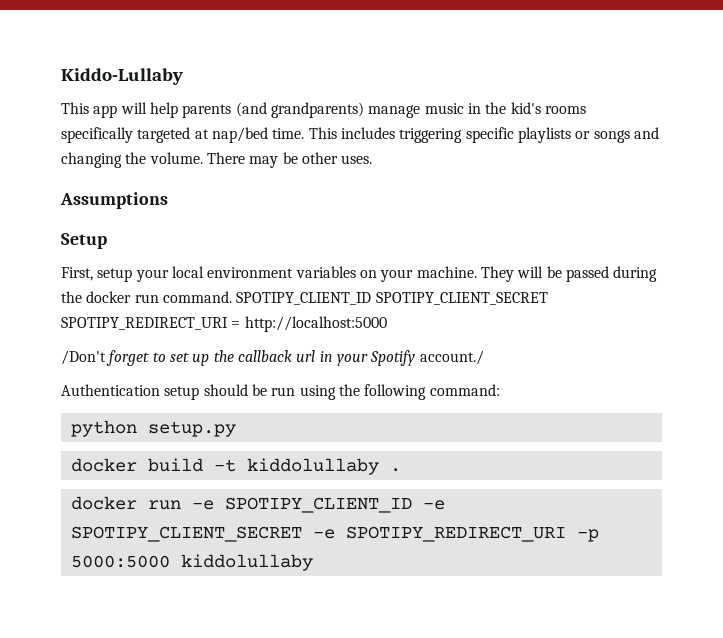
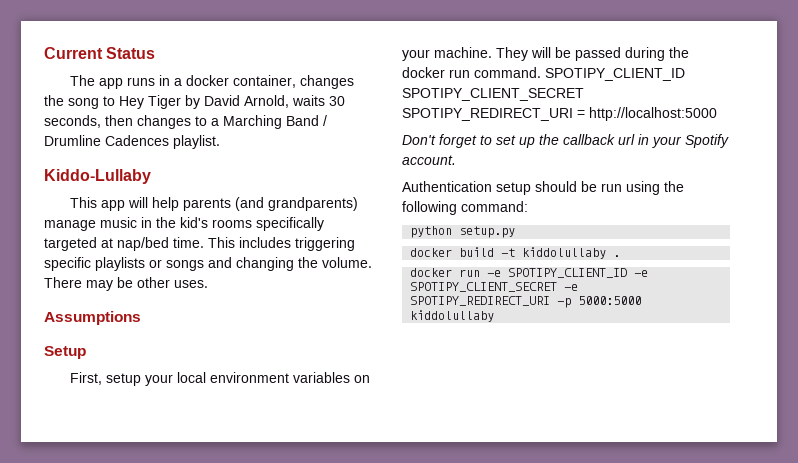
+ Current Status
+ The app runs in a docker container, changes the song to Hey Tiger by David Arnold, waits 30 seconds, then changes to a Marching Band / Drumline Cadences playlist.
- /Don't forget to set up the callback url in your Spotify account./
+ Don't forget to set up the callback url in your Spotify account.

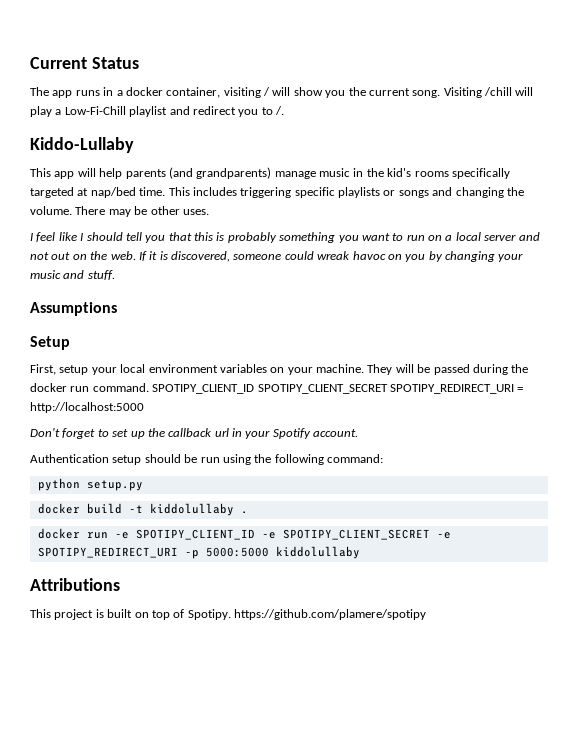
- The app runs in a docker container, changes the song to Hey Tiger by David Arnold, waits 30 seconds, then changes to a Marching Band / Drumline Cadences playlist.
+ The app runs in a docker container, visiting / will show you the current song. Visiting /chill will play a Low-Fi-Chill playlist and redirect you to /.
+ I feel like I should tell you that this is probably something you want to run on a local server and not out on the web. If it is discovered, someone could wreak havoc on you by changing your music and stuff.
+ Attributions
+ This project is built on top of Spotipy. https://github.com/plamere/spotipy

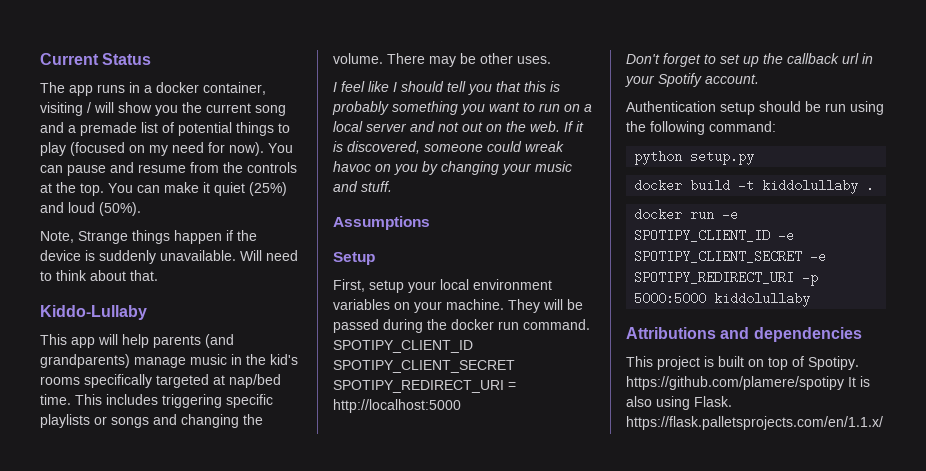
- The app runs in a docker container, visiting / will show you the current song. Visiting /chill will play a Low-Fi-Chill playlist and redirect you to /.
+ The app runs in a docker container, visiting / will show you the current song and a premade list of potential things to play (focused on my need for now). You can pause and resume from the controls at the top. You can make it quiet (25%) and loud (50%).
+ Note, Strange things happen if the device is suddenly unavailable. Will need to think about that.
- Attributions
+ Attributions and dependencies
- This project is built on top of Spotipy. https://github.com/plamere/spotipy
+ This project is built on top of Spotipy. https://github.com/plamere/spotipy It is also using Flask. https://flask.palletsprojects.com/en/1.1.x/

